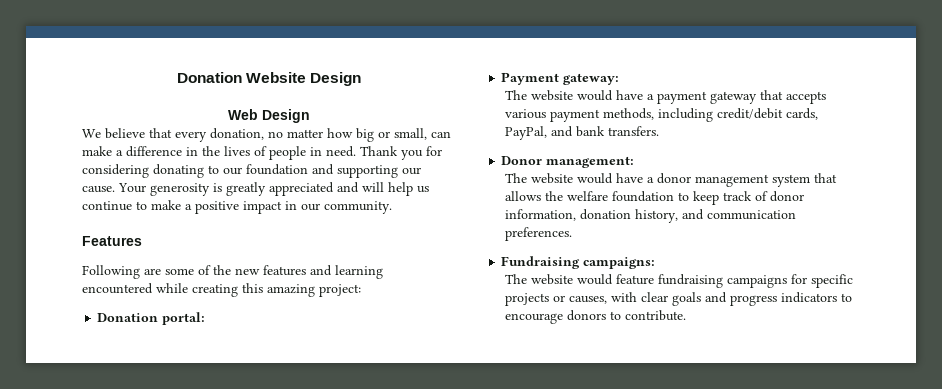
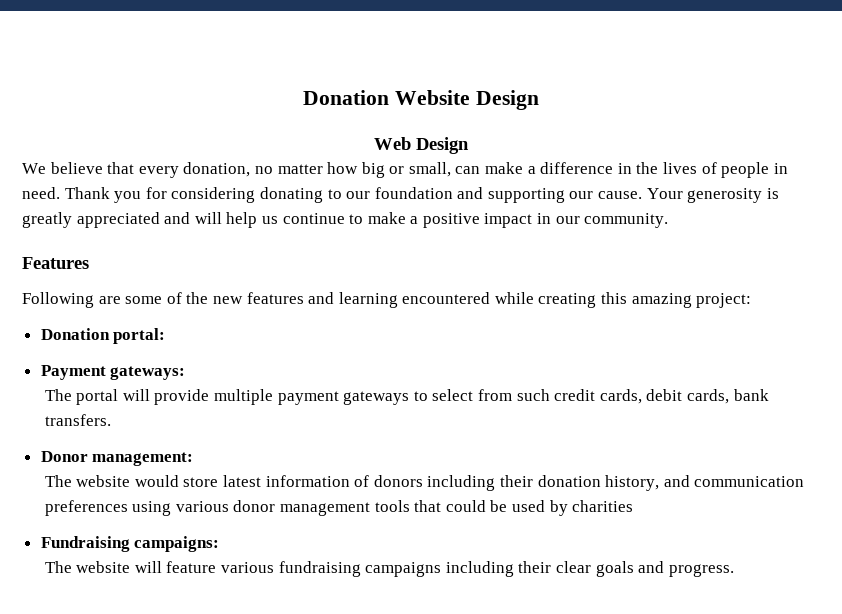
- Payment gateway:
- The website would have a payment gateway that accepts various payment methods, including credit/debit cards, PayPal, and bank transfers.
+ Payment gateways:
+ The portal will provide multiple payment gateways to select from such credit cards, debit cards, bank transfers.
- The website would have a donor management system that allows the welfare foundation to keep track of donor information, donation history, and communication preferences.
+ The website would store latest information of donors including their donation history, and communication preferences using various donor management tools that could be used by charities
  Fundraising campaigns:
- The website would feature fundraising campaigns for specific projects or causes, with clear goals and progress indicators to encourage donors to contribute.
+ The website will feature various fundraising campaigns including their clear goals and progress.

